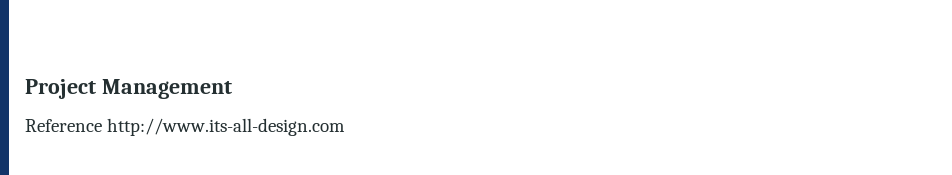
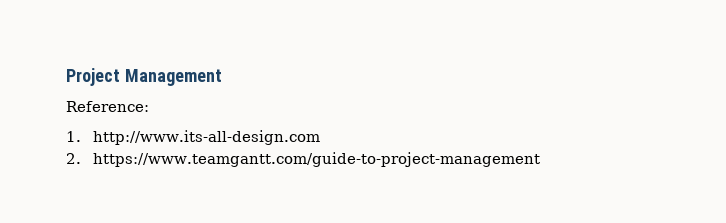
- Reference http://www.its-all-design.com
+ Reference:
+ 1. http://www.its-all-design.com
+ 2. https://www.teamgantt.com/guide-to-project-management

